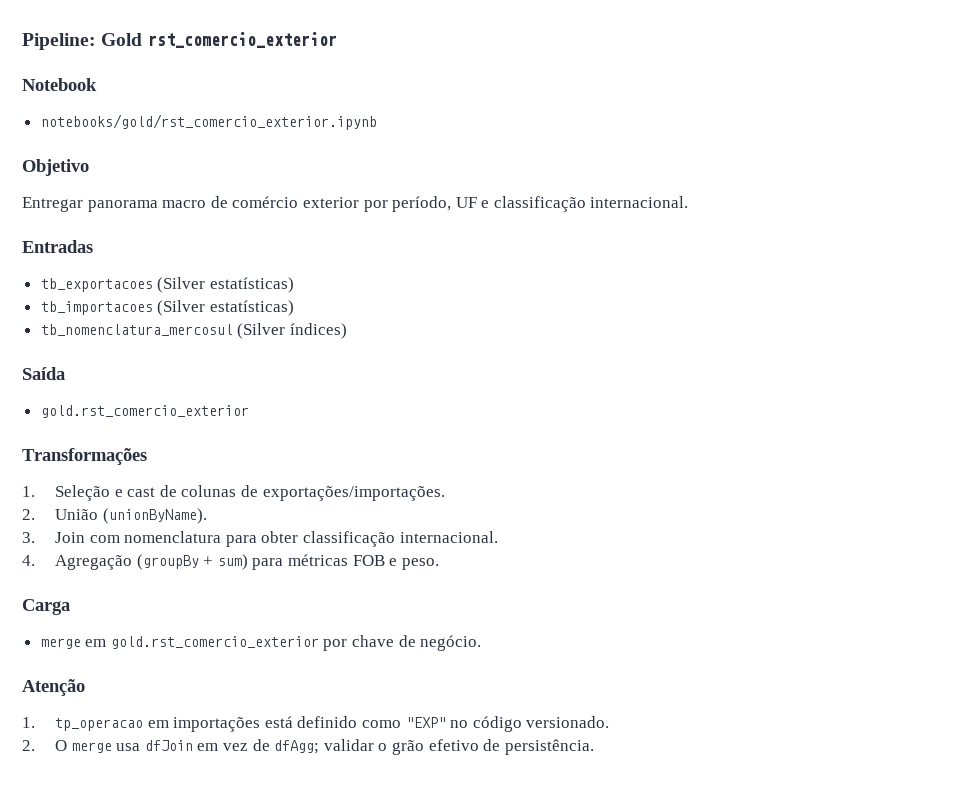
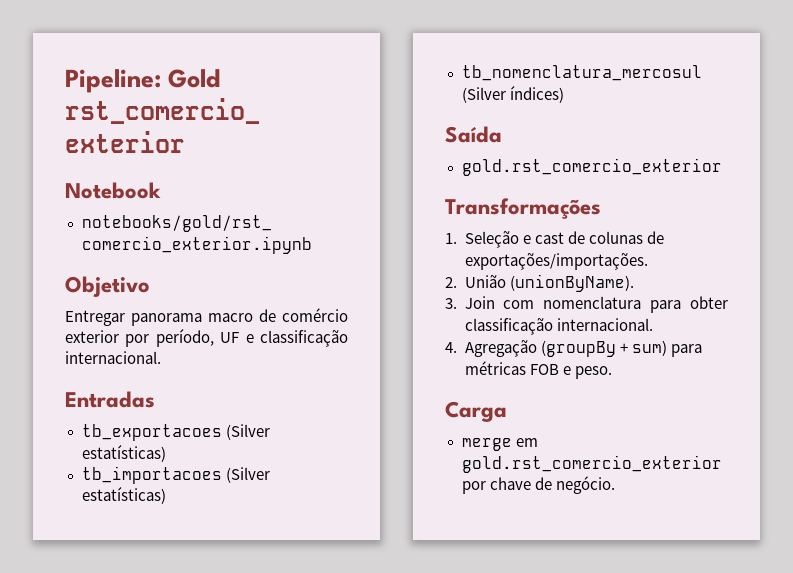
- Atenção
- 1. tp_operacao em importações está definido como "EXP" no código versionado.
- 2. O merge usa dfJoin em vez de dfAgg; validar o grão efetivo de persistência.

